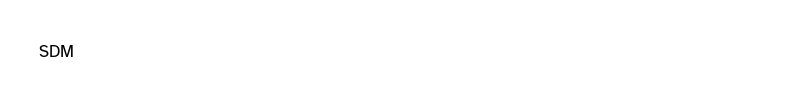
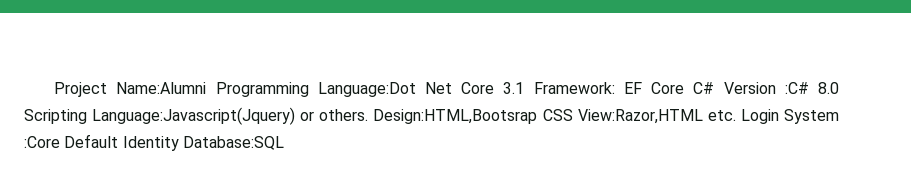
- SDM
+ Project Name:Alumni Programming Language:Dot Net Core 3.1 Framework: EF Core C# Version :C# 8.0 Scripting Language:Javascript(Jquery) or others. Design:HTML,Bootsrap CSS View:Razor,HTML etc. Login System :Core Default Identity Database:SQL

